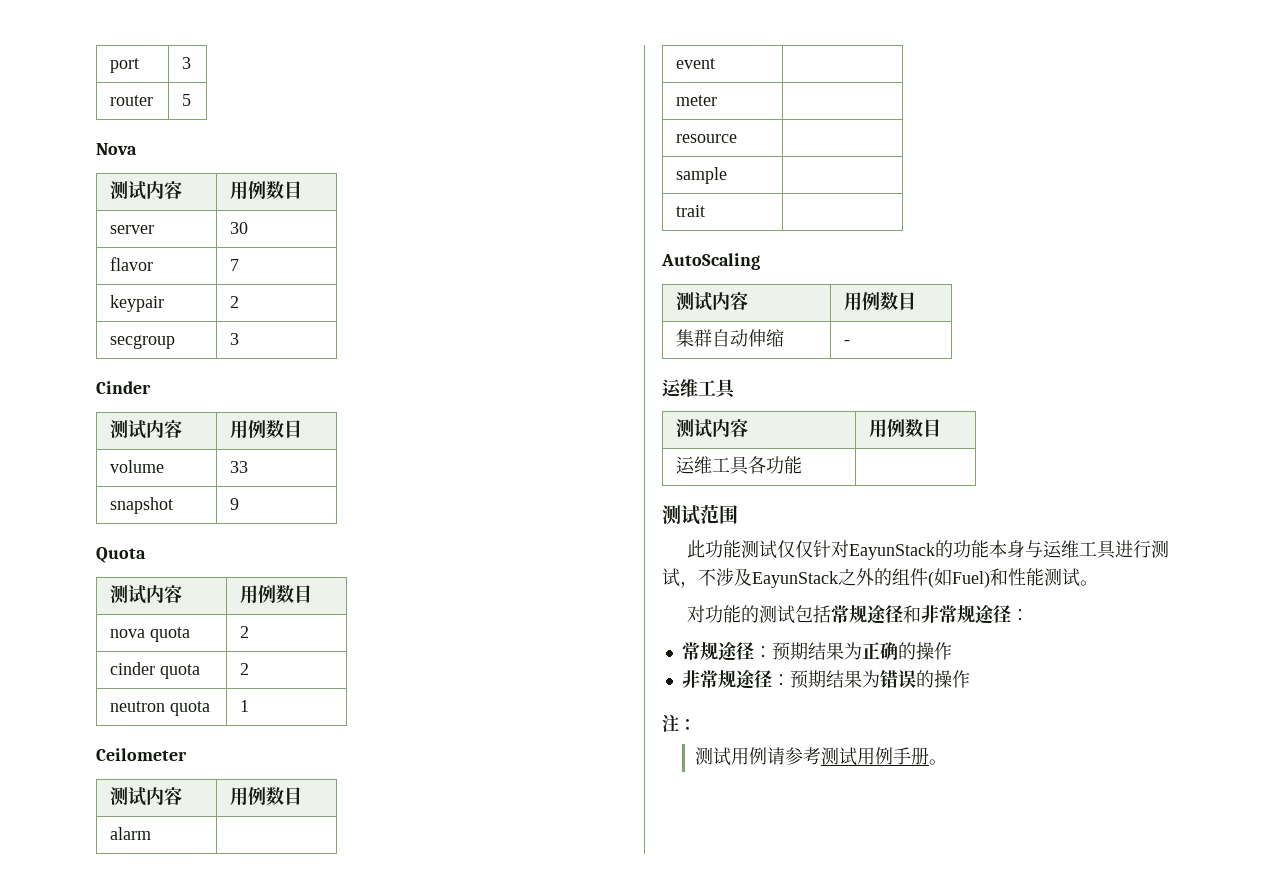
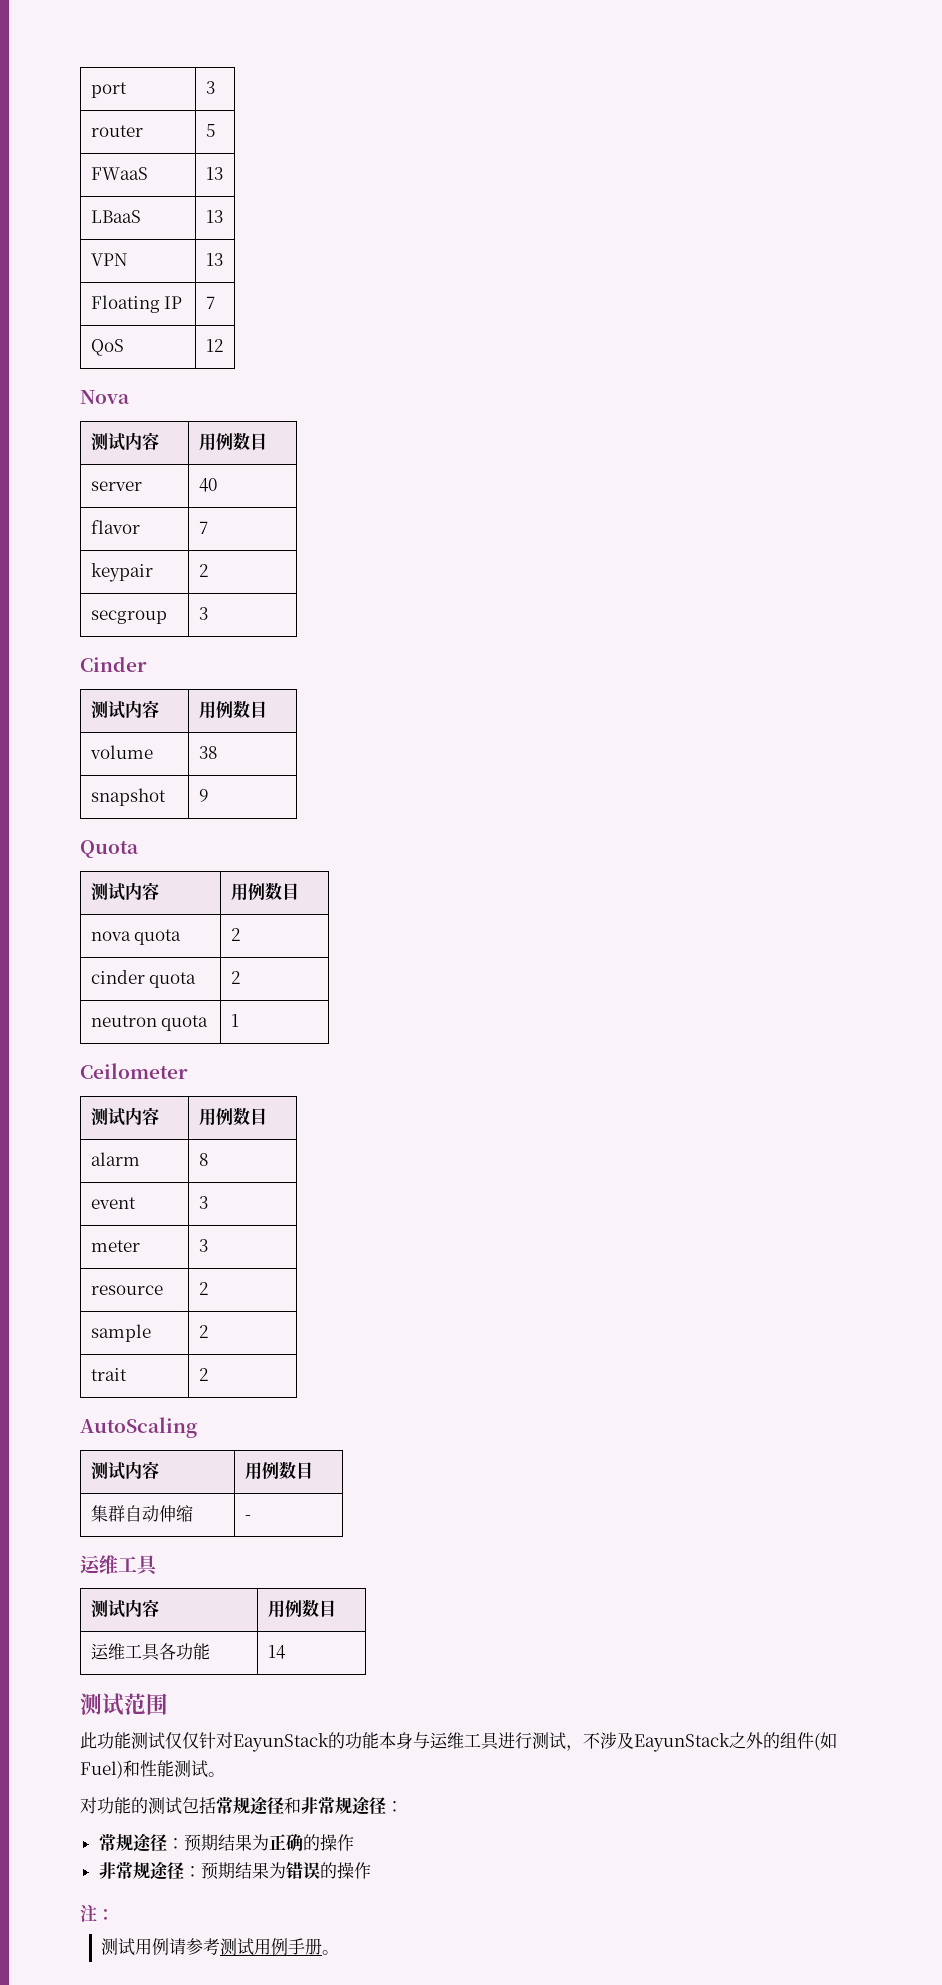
+ FWaaS | 13
+ LBaaS | 13
+ VPN | 13
+ Floating IP | 7
+ QoS | 12
- server | 30
+ server | 40
- volume | 33
+ volume | 38
- alarm |
+ alarm | 8
- event |
+ event | 3
- meter |
+ meter | 3
- resource |
+ resource | 2
- sample |
+ sample | 2
- trait |
+ trait | 2
- 运维工具各功能 |
+ 运维工具各功能 | 14

